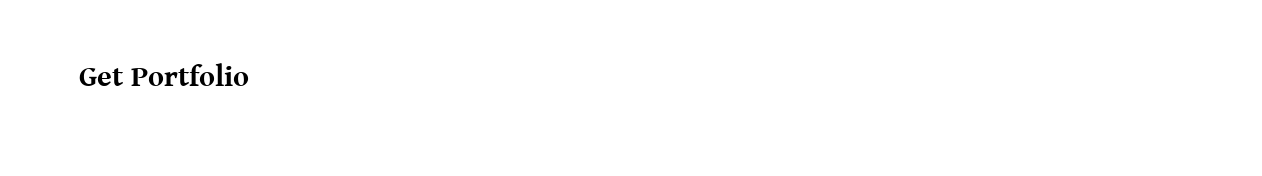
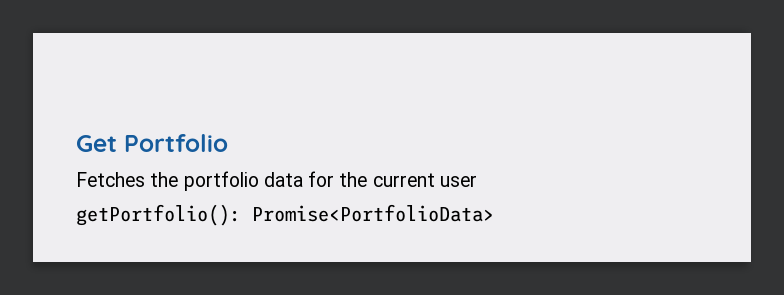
+ Fetches the portfolio data for the current user
+ getPortfolio(): Promise<PortfolioData>

